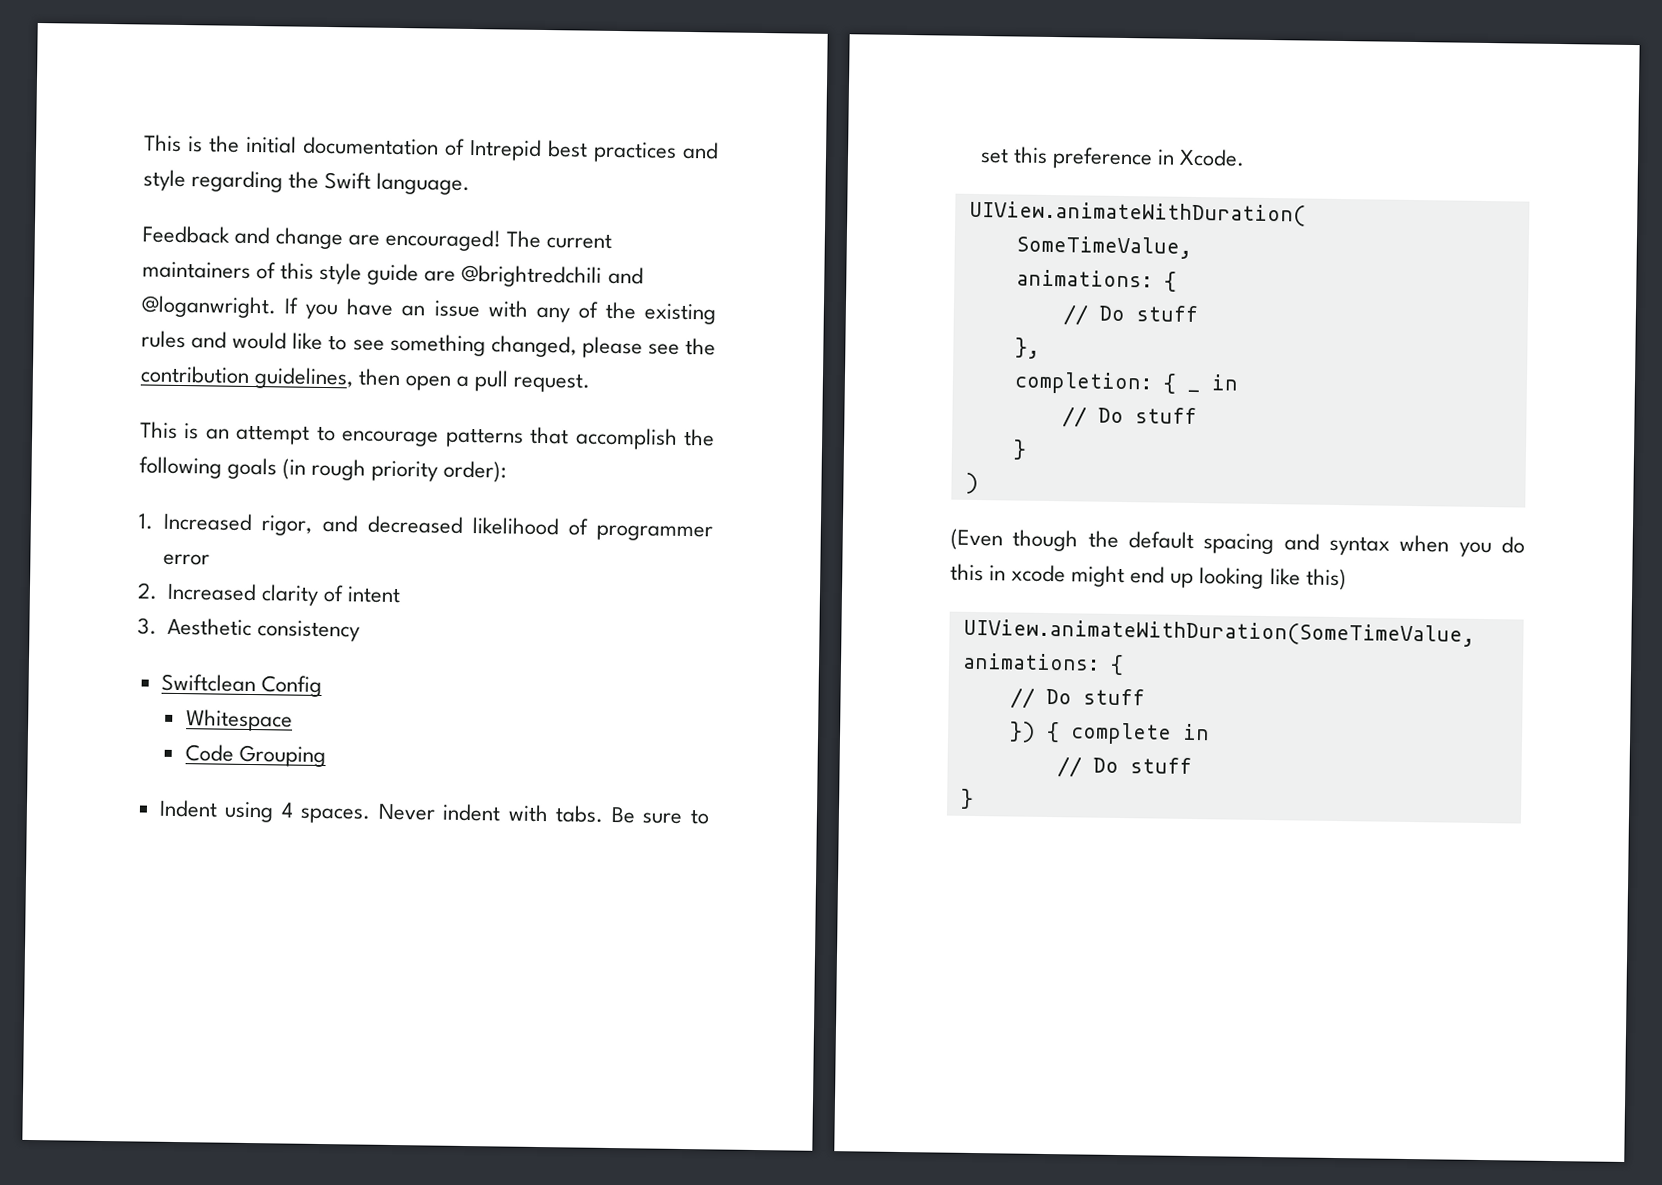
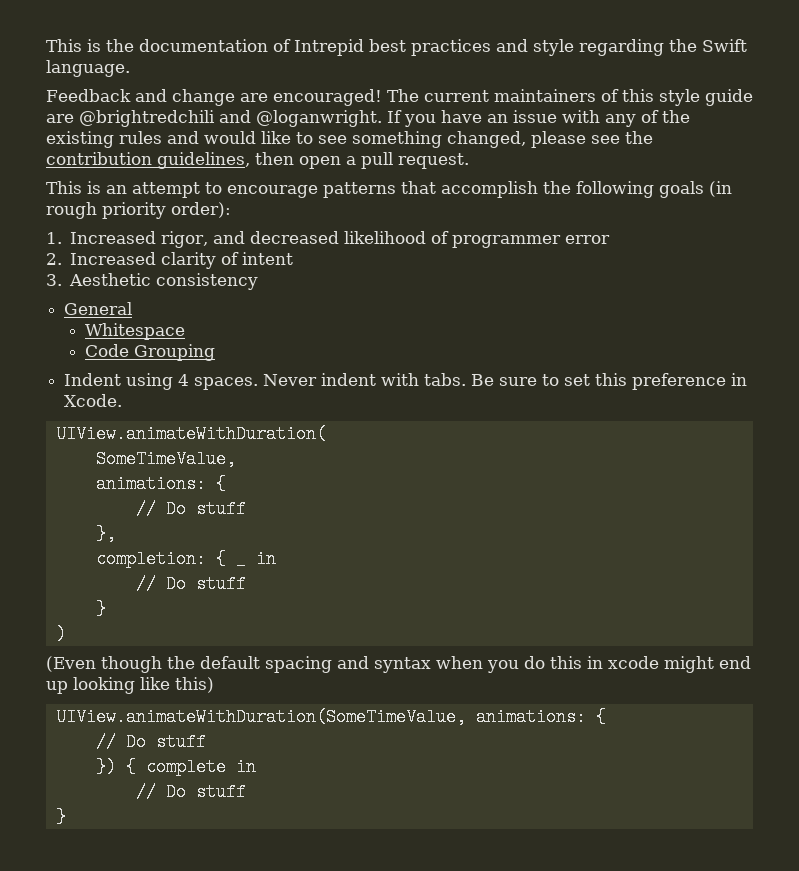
- This is the initial documentation of Intrepid best practices and style regarding the Swift language.
+ This is the documentation of Intrepid best practices and style regarding the Swift language.
- Swiftclean Config
+ General

